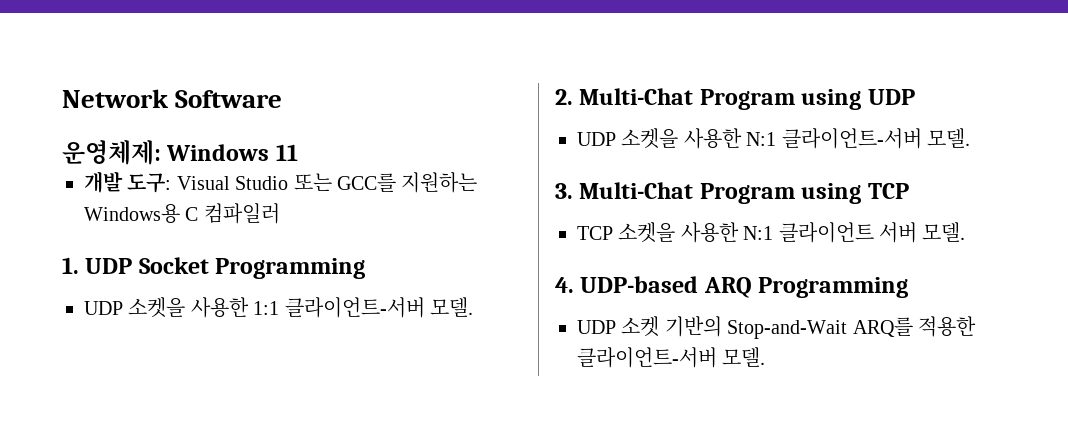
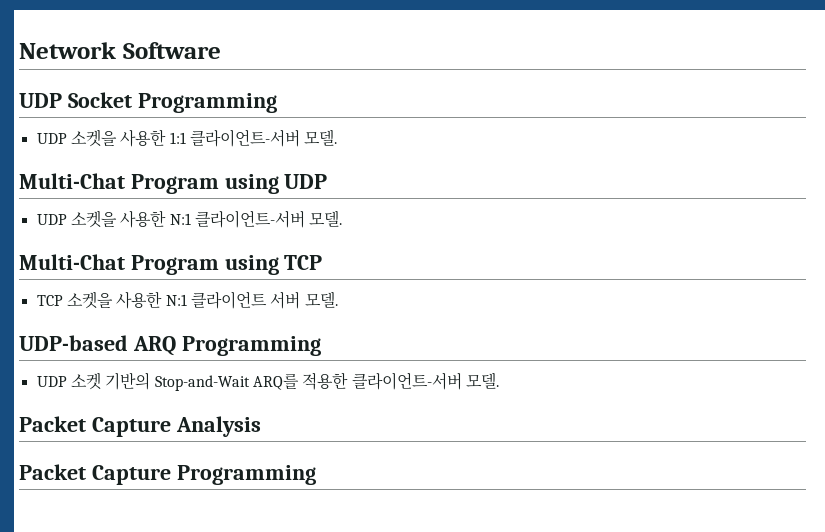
- 운영체제: Windows 11
- 개발 도구: Visual Studio 또는 GCC를 지원하는 Windows용 C 컴파일러
- 1. UDP Socket Programming
+ UDP Socket Programming
- 2. Multi-Chat Program using UDP
+ Multi-Chat Program using UDP
- 3. Multi-Chat Program using TCP
+ Multi-Chat Program using TCP
- 4. UDP-based ARQ Programming
+ UDP-based ARQ Programming
+ Packet Capture Analysis
+ Packet Capture Programming

